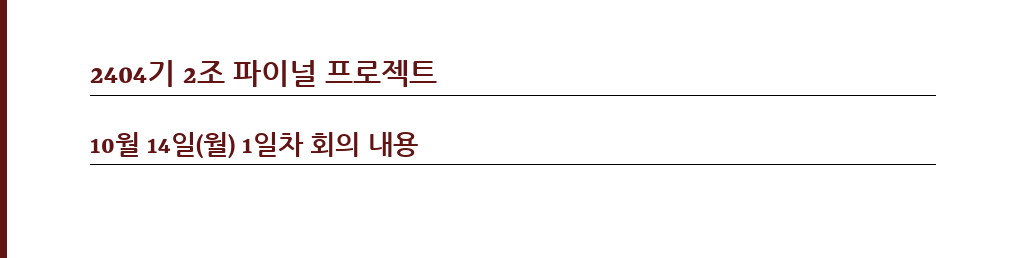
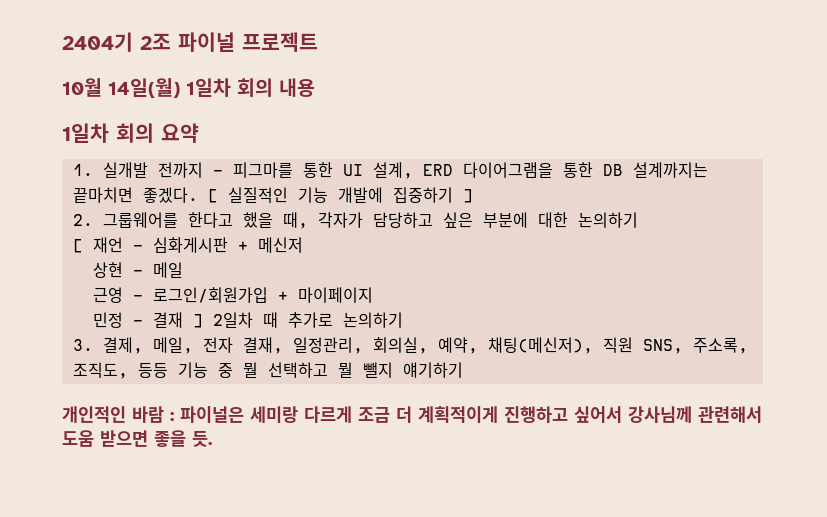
+ 1일차 회의 요약
+ 1. 실개발 전까지 - 피그마를 통한 UI 설계, ERD 다이어그램을 통한 DB 설계까지는 끝마치면 좋겠다. [ 실질적인 기능 개발에 집중하기 ]
+ 2. 그룹웨어를 한다고 했을 때, 각자가 담당하고 싶은 부분에 대한 논의하기
+ [ 재언 - 심화게시판 + 메신저
+ 상현 - 메일
+ 근영 - 로그인/회원가입 + 마이페이지
+ 민정 - 결재 ] 2일차 때 추가로 논의하기
+ 3. 결제, 메일, 전자 결재, 일정관리, 회의실, 예약, 채팅(메신저), 직원 SNS, 주소록, 조직도, 등등 기능 중 뭘 선택하고 뭘 뺄지 얘기하기
+ 개인적인 바람 : 파이널은 세미랑 다르게 조금 더 계획적이게 진행하고 싶어서 강사님께 관련해서 도움 받으면 좋을 듯.

